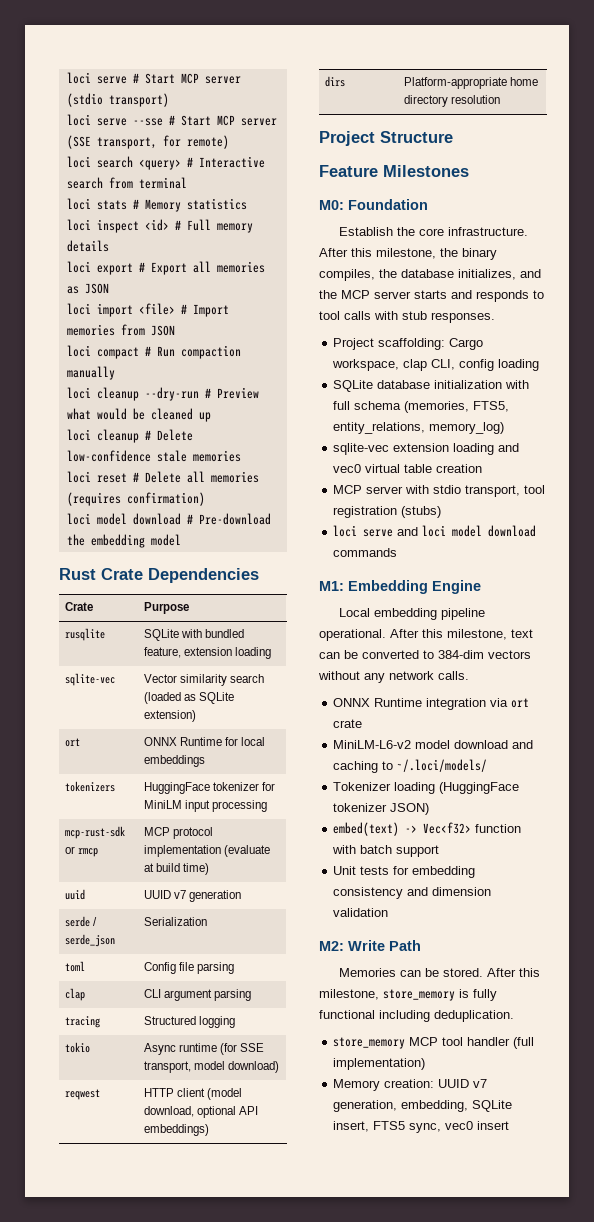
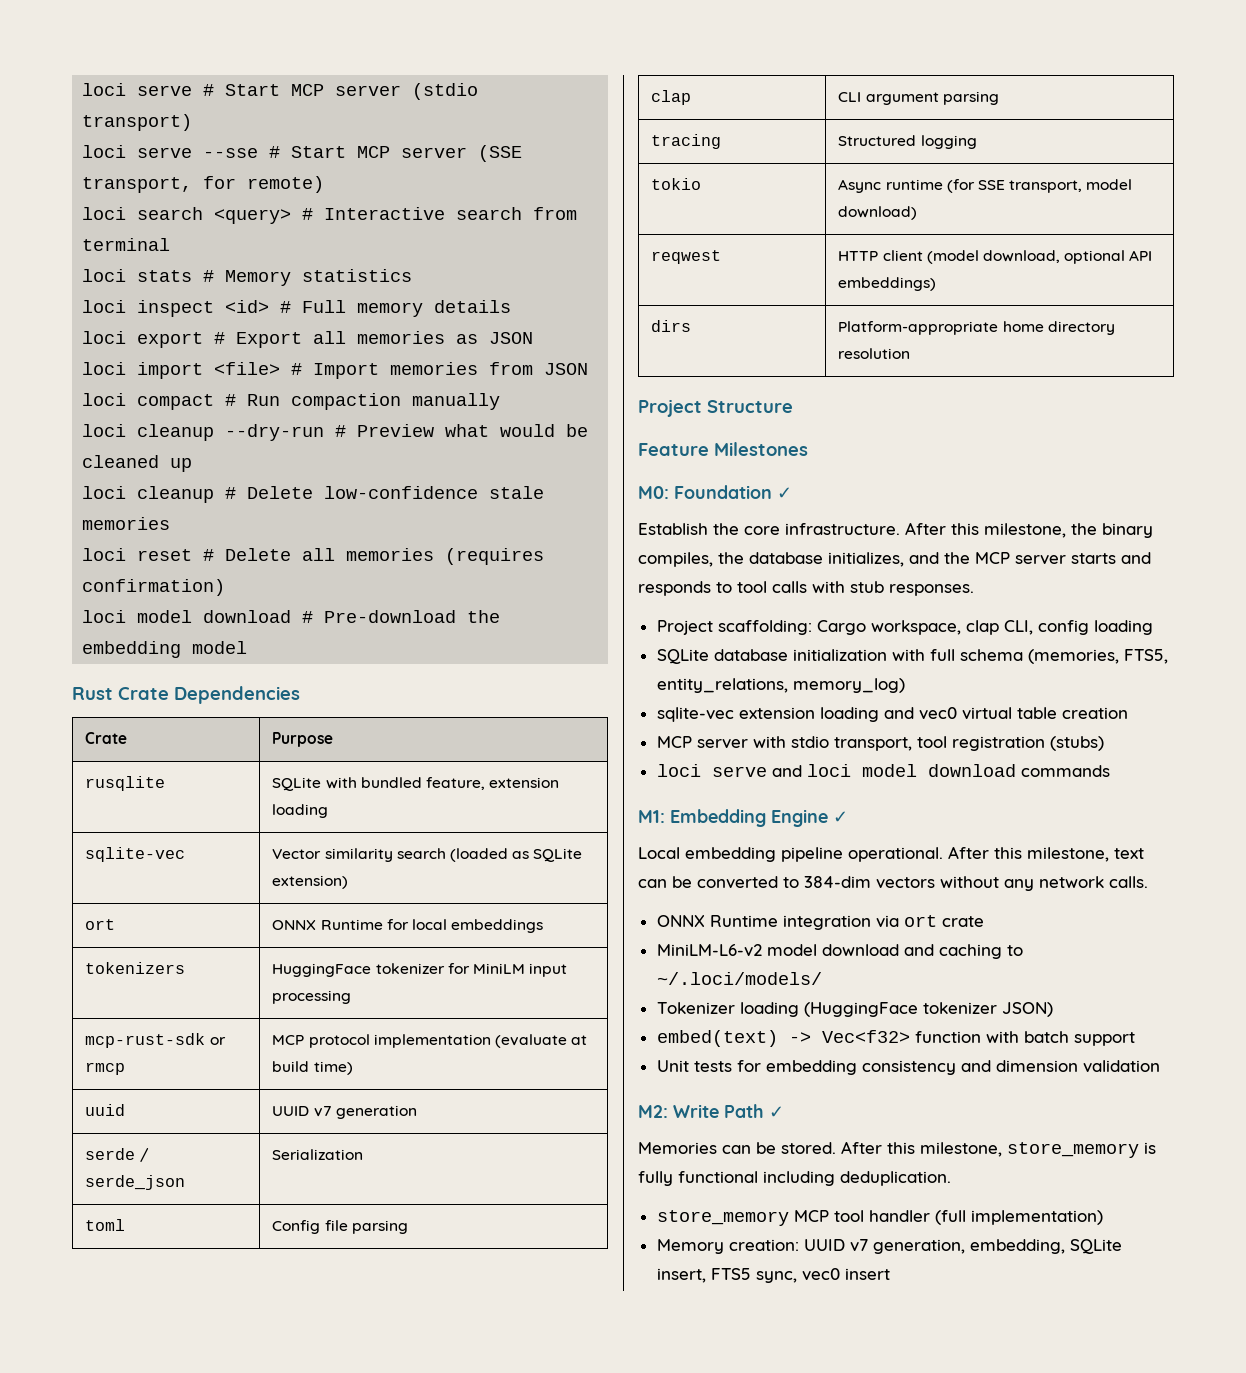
- M0: Foundation
+ M0: Foundation ✓
- M1: Embedding Engine
+ M1: Embedding Engine ✓
- M2: Write Path
+ M2: Write Path ✓

